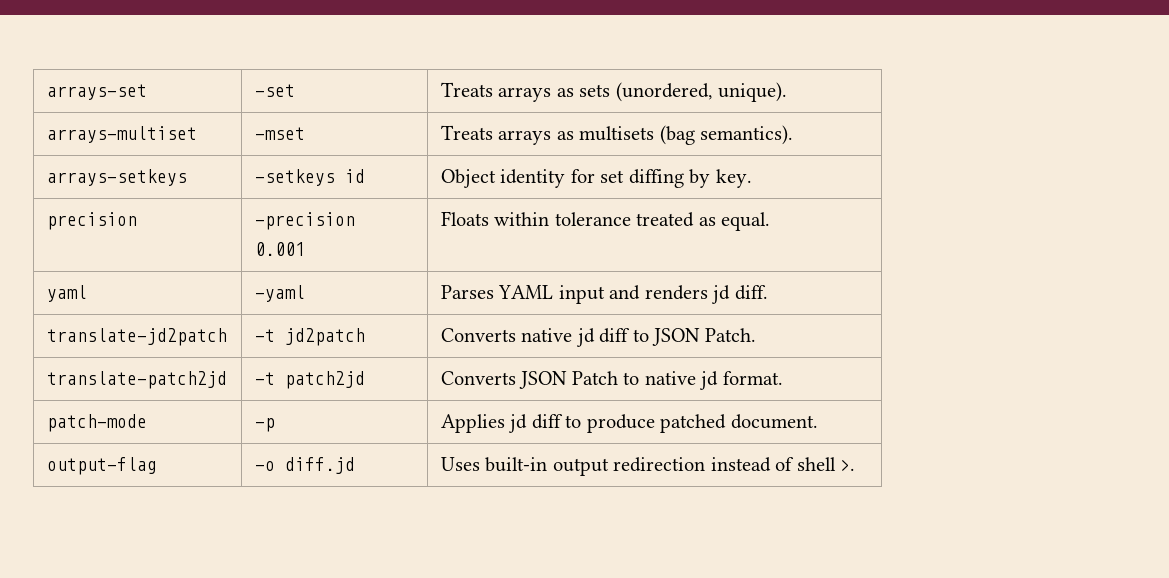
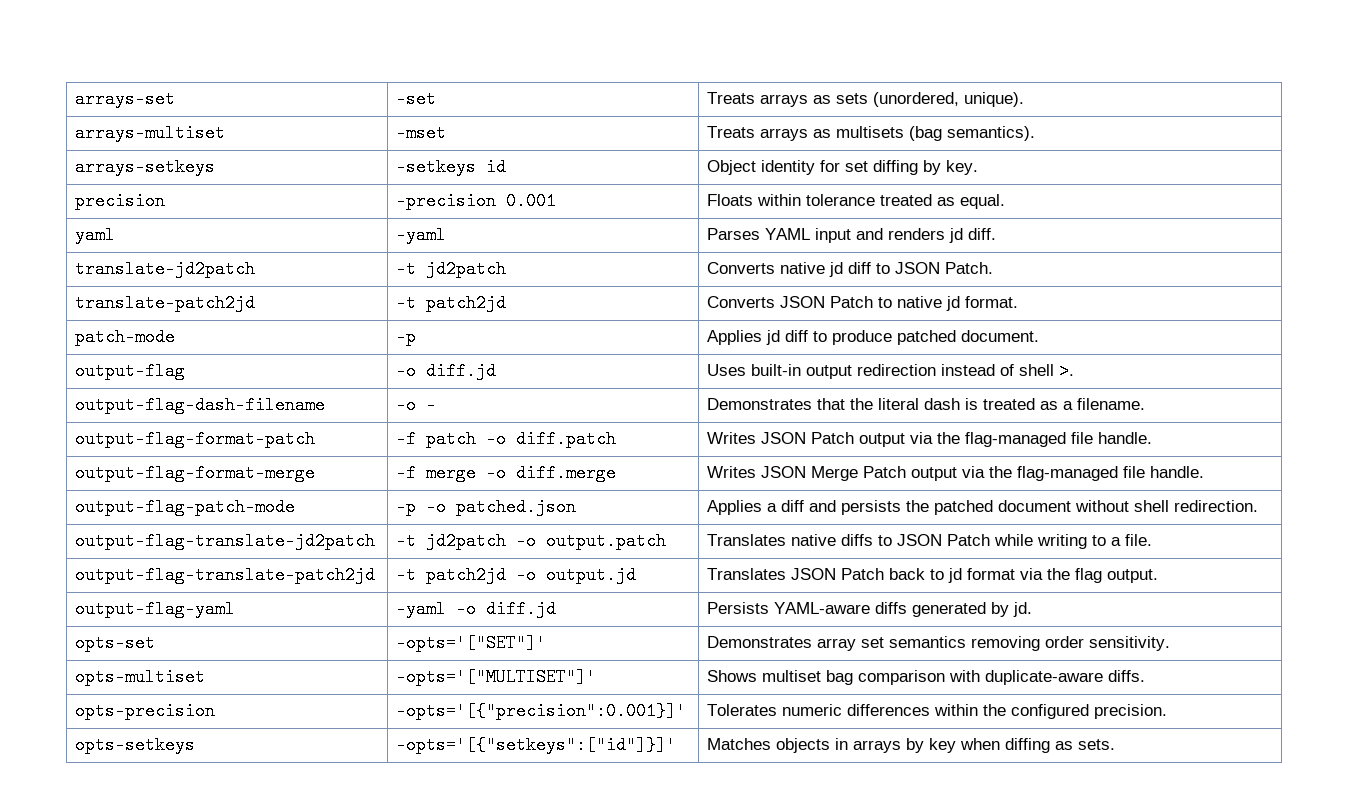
+ output-flag-dash-filename | -o - | Demonstrates that the literal dash is treated as a filename.
+ output-flag-format-patch | -f patch -o diff.patch | Writes JSON Patch output via the flag-managed file handle.
+ output-flag-format-merge | -f merge -o diff.merge | Writes JSON Merge Patch output via the flag-managed file handle.
+ output-flag-patch-mode | -p -o patched.json | Applies a diff and persists the patched document without shell redirection.
+ output-flag-translate-jd2patch | -t jd2patch -o output.patch | Translates native diffs to JSON Patch while writing to a file.
+ output-flag-translate-patch2jd | -t patch2jd -o output.jd | Translates JSON Patch back to jd format via the flag output.
+ output-flag-yaml | -yaml -o diff.jd | Persists YAML-aware diffs generated by jd.
+ opts-set | -opts='["SET"]' | Demonstrates array set semantics removing order sensitivity.
+ opts-multiset | -opts='["MULTISET"]' | Shows multiset bag comparison with duplicate-aware diffs.
+ opts-precision | -opts='[{"precision":0.001}]' | Tolerates numeric differences within the configured precision.
+ opts-setkeys | -opts='[{"setkeys":["id"]}]' | Matches objects in arrays by key when diffing as sets.

